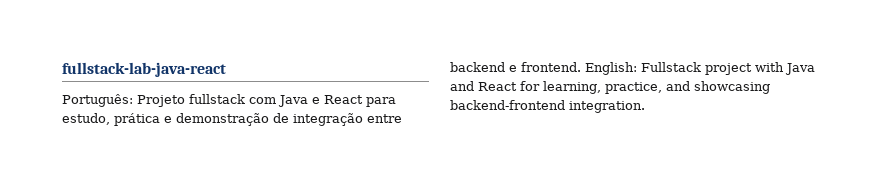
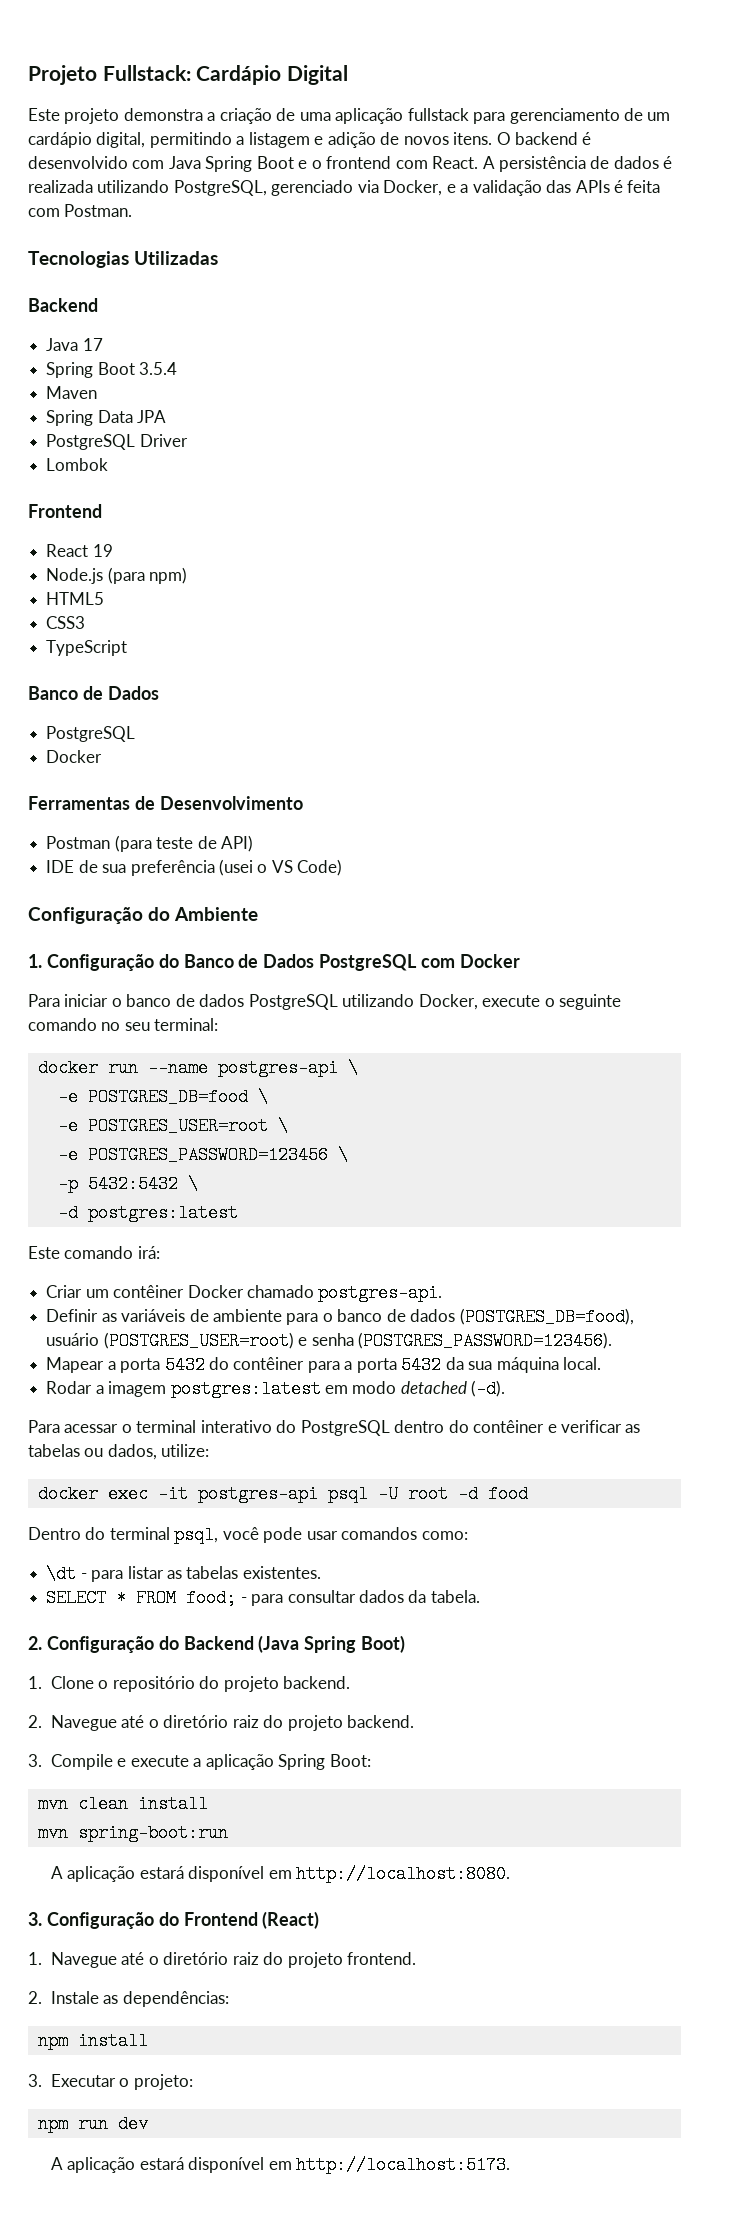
- fullstack-lab-java-react
- Português: Projeto fullstack com Java e React para estudo, prática e demonstração de integração entre backend e frontend. English: Fullstack project with Java and React for learning, practice, and showcasing backend-frontend integration.
+ Projeto Fullstack: Cardápio Digital
+ Este projeto demonstra a criação de uma aplicação fullstack para gerenciamento de um cardápio digital, permitindo a listagem e adição de novos itens. O backend é desenvolvido com Java Spring Boot e o frontend com React. A persistência de dados é realizada utilizando PostgreSQL, gerenciado via Docker, e a validação das APIs é feita com Postman.
+ Tecnologias Utilizadas
+ Backend
+ Java 17
+ Spring Boot 3.5.4
+ Maven
+ Spring Data JPA
+ PostgreSQL Driver
+ Lombok
+ Frontend
+ React 19
+ Node.js (para npm)
+ HTML5
+ CSS3
+ TypeScript
+ Banco de Dados
+ PostgreSQL
+ Docker
+ Ferramentas de Desenvolvimento
+ Postman (para teste de API)
+ IDE de sua preferência (usei o VS Code)
+ Configuração do Ambiente
+ 1. Configuração do Banco de Dados PostgreSQL com Docker
+ Para iniciar o banco de dados PostgreSQL utilizando Docker, execute o seguinte comando no seu terminal:
+ docker run --name postgres-api \
+ -e POSTGRES_DB=food \
+ -e POSTGRES_USER=root \
+ -e POSTGRES_PASSWORD=123456 \
+ -p 5432:5432 \
+ -d postgres:latest
+ Este comando irá:
+ Criar um contêiner Docker chamado postgres-api.
+ Definir as variáveis de ambiente para o banco de dados (POSTGRES_DB=food), usuário (POSTGRES_USER=root) e senha (POSTGRES_PASSWORD=123456).
+ Mapear a porta 5432 do contêiner para a porta 5432 da sua máquina local.
+ Rodar a imagem postgres:latest em modo detached (-d).
+ Para acessar o terminal interativo do PostgreSQL dentro do contêiner e verificar as tabelas ou dados, utilize:
+ docker exec -it postgres-api psql -U root -d food
+ Dentro do terminal psql, você pode usar comandos como:
+ \dt - para listar as tabelas existentes.
+ SELECT * FROM food; - para consultar dados da tabela.
+ 2. Configuração do Backend (Java Spring Boot)
+ 1. Clone o repositório do projeto backend.
+ 2. Navegue até o diretório raiz do projeto backend.
+ 3. Compile e execute a aplicação Spring Boot:
+ mvn clean install
+ mvn spring-boot:run
+ A aplicação estará disponível em http://localhost:8080.
+ 3. Configuração do Frontend (React)
+ 1. Navegue até o diretório raiz do projeto frontend.
+ 2. Instale as dependências:
+ npm install
+ 3. Executar o projeto:
+ npm run dev
+ A aplicação estará disponível em http://localhost:5173.

